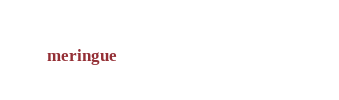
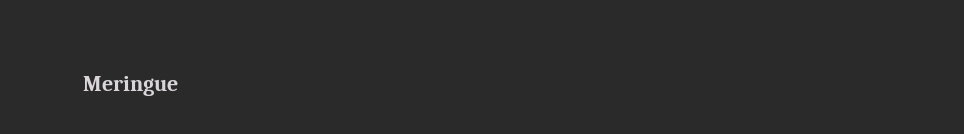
- meringue
+ Meringue

